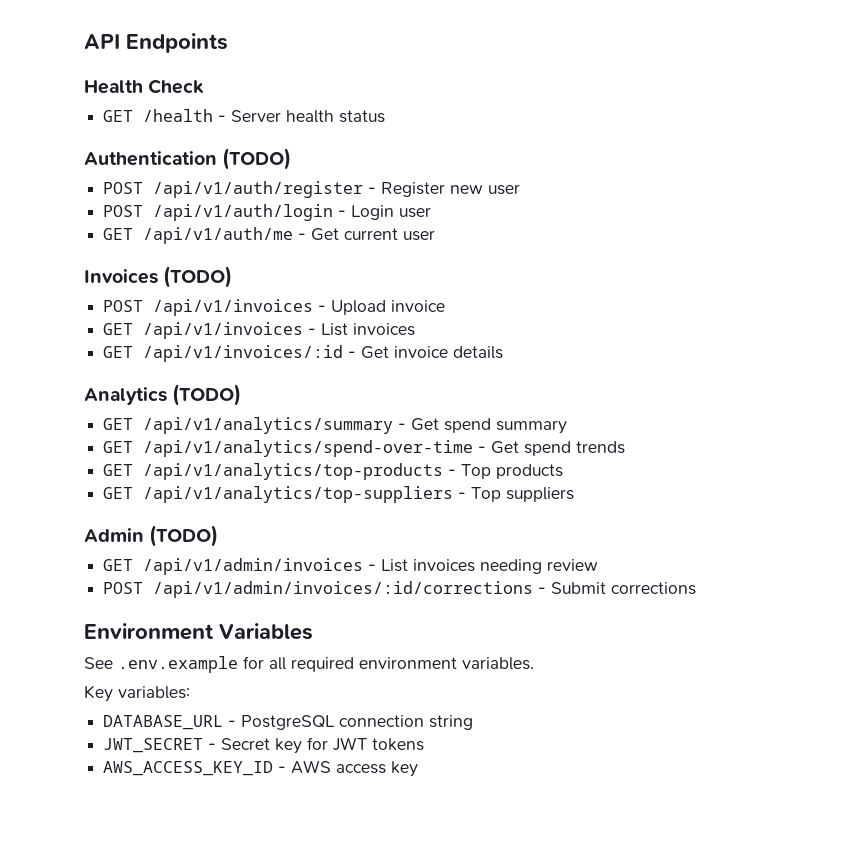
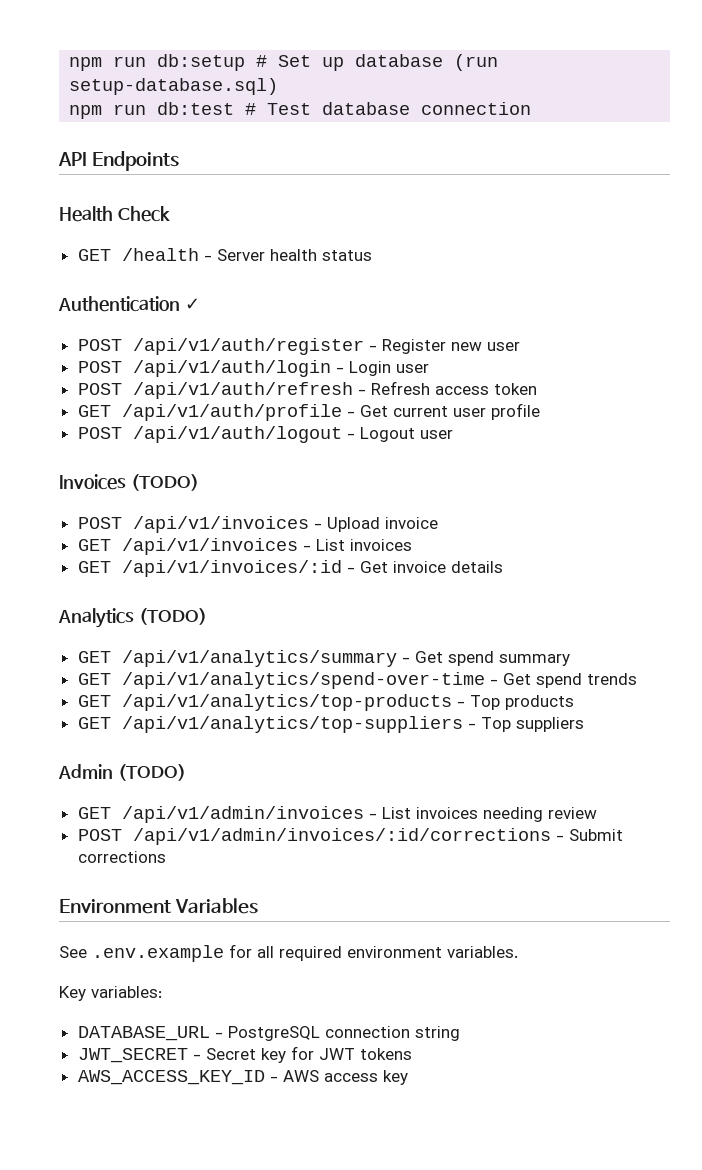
+ npm run db:setup # Set up database (run setup-database.sql)
+ npm run db:test # Test database connection
- Authentication (TODO)
+ Authentication ✓
- GET /api/v1/auth/me - Get current user
+ POST /api/v1/auth/refresh - Refresh access token
+ GET /api/v1/auth/profile - Get current user profile
+ POST /api/v1/auth/logout - Logout user

